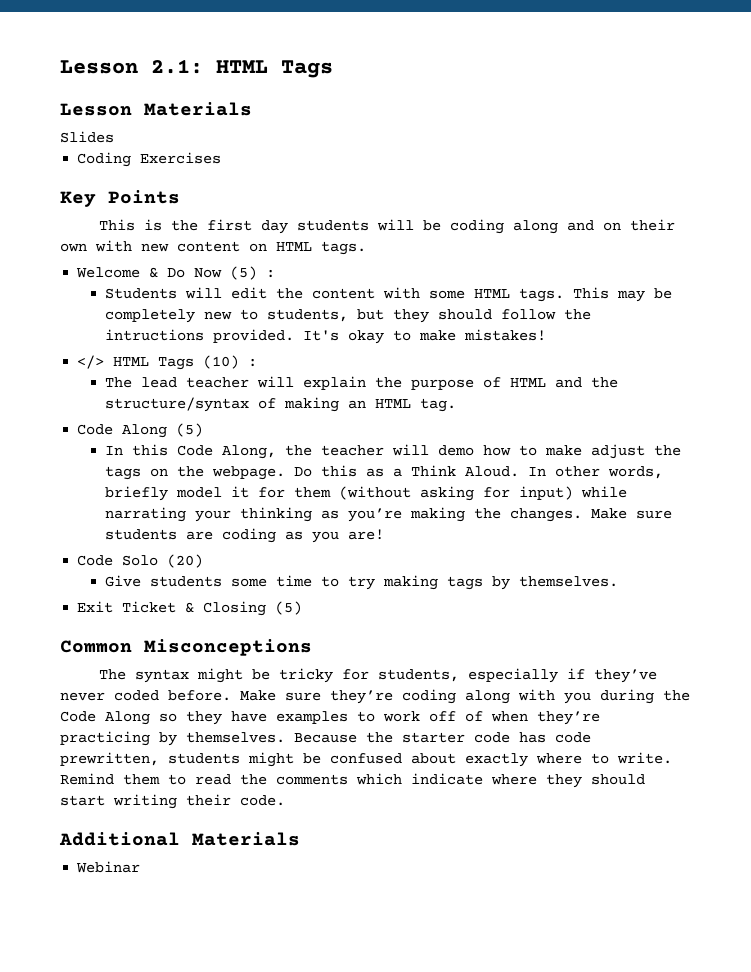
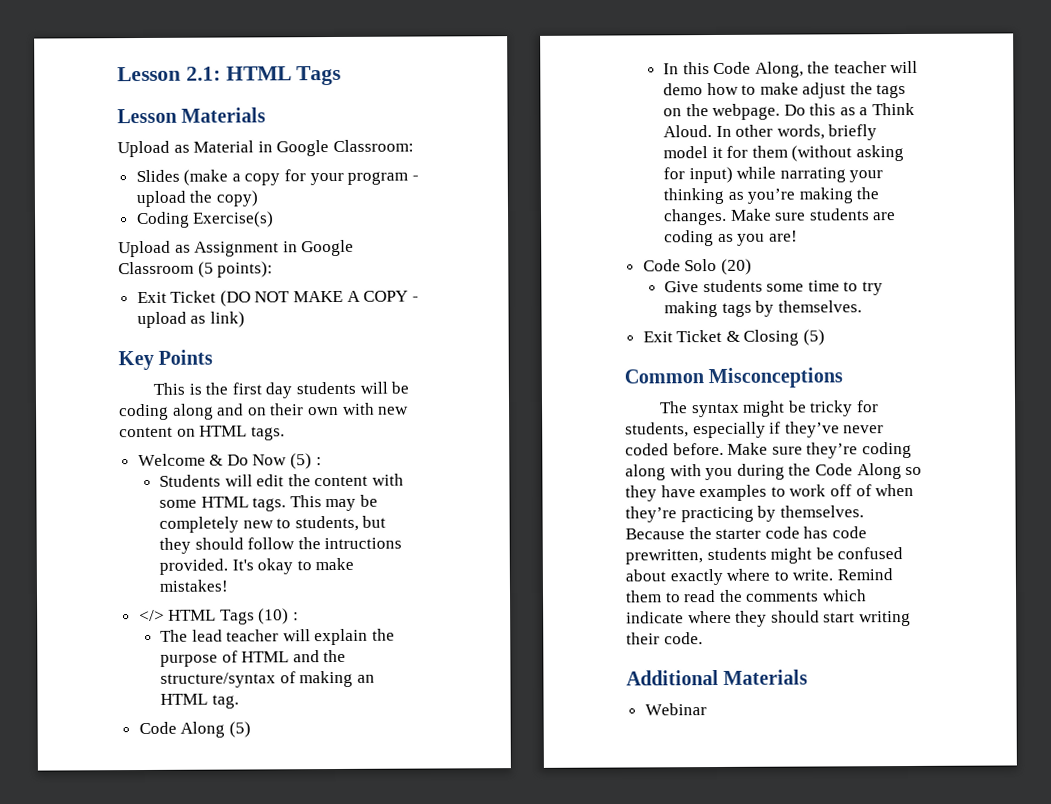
- Slides
- Coding Exercises
+ Upload as Material in Google Classroom:
+ Slides (make a copy for your program - upload the copy)
+ Coding Exercise(s)
+ Upload as Assignment in Google Classroom (5 points):
+ Exit Ticket (DO NOT MAKE A COPY - upload as link)

